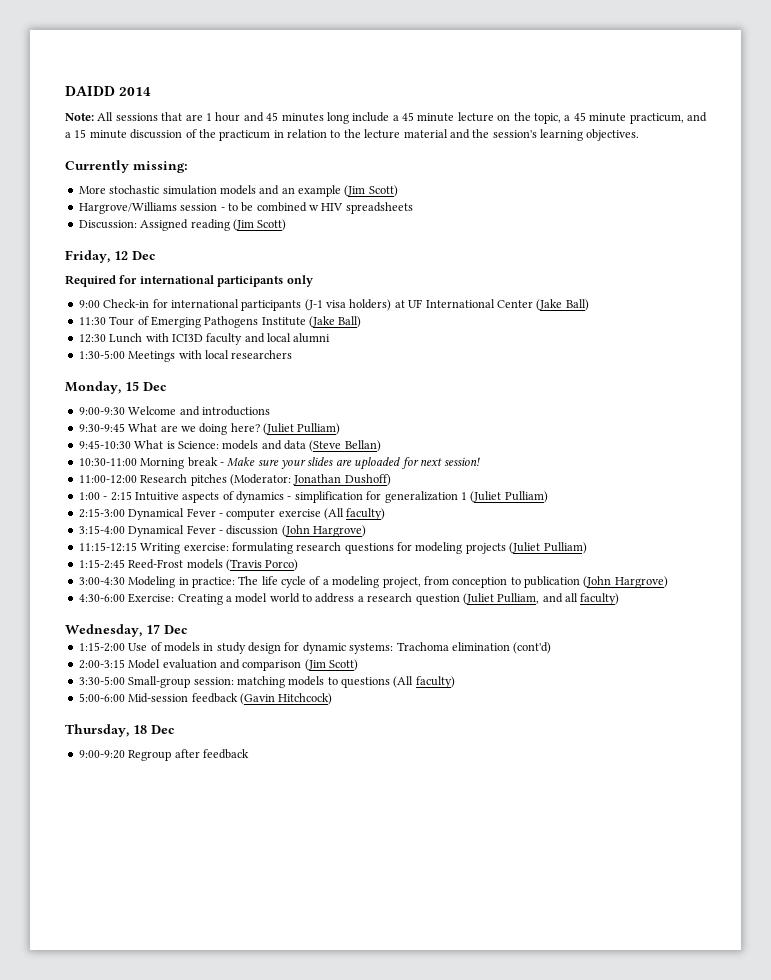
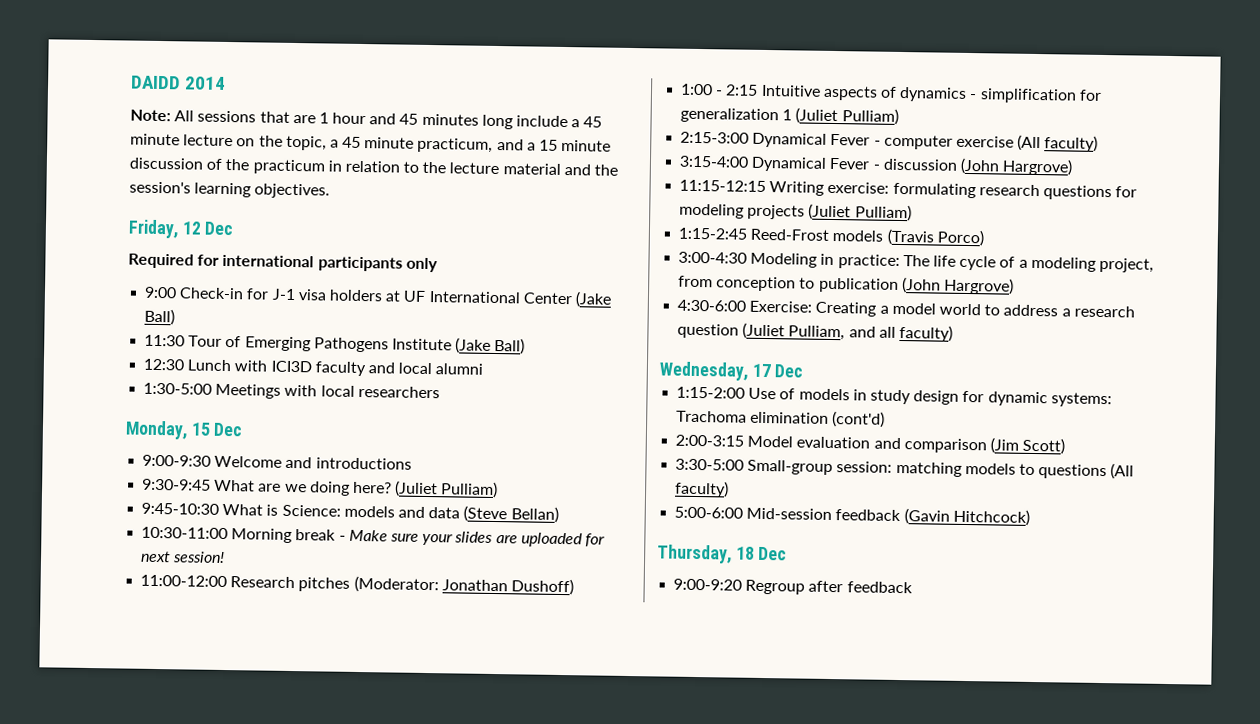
- Currently missing:
- More stochastic simulation models and an example (Jim Scott)
- Hargrove/Williams session - to be combined w HIV spreadsheets
- Discussion: Assigned reading (Jim Scott)
- 9:00 Check-in for international participants (J-1 visa holders) at UF International Center (Jake Ball)
+ 9:00 Check-in for J-1 visa holders at UF International Center (Jake Ball)

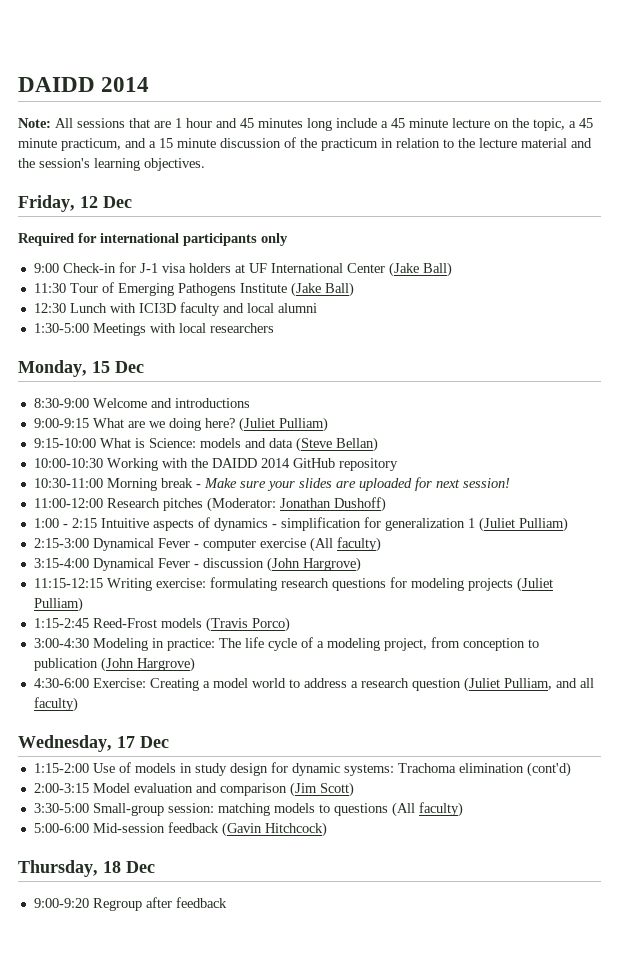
- 9:00-9:30 Welcome and introductions
+ 8:30-9:00 Welcome and introductions
- 9:30-9:45 What are we doing here?
+ 9:00-9:15 What are we doing here?
- 9:45-10:30 What is Science: models and data (Steve Bellan)
+ 9:15-10:00 What is Science: models and data (Steve Bellan)
+ 10:00-10:30 Working with the DAIDD 2014 GitHub repository

